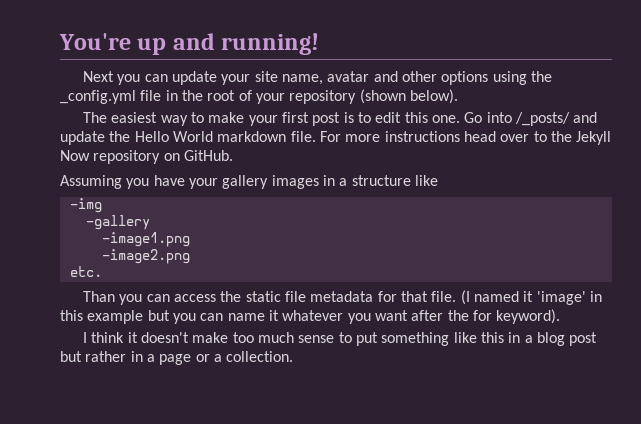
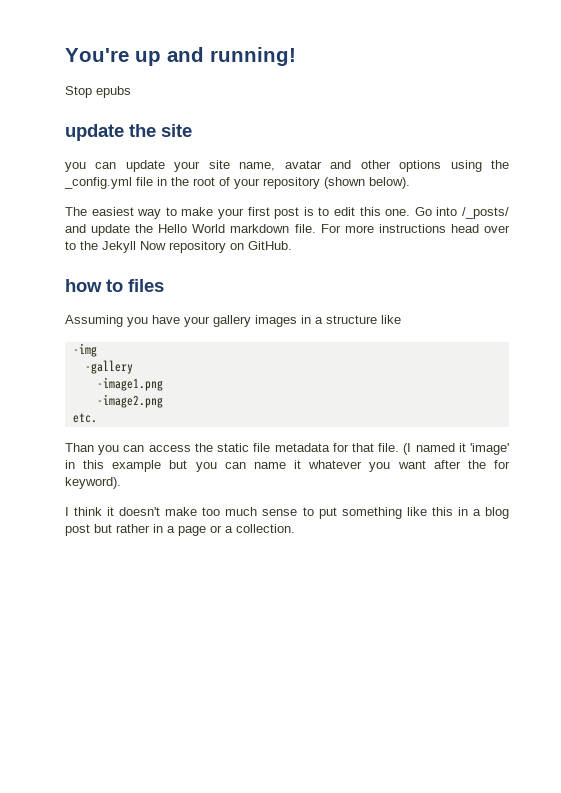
- Next you can update your site name, avatar and other options using the _config.yml file in the root of your repository (shown below).
+ Stop epubs
+ update the site
+ you can update your site name, avatar and other options using the _config.yml file in the root of your repository (shown below).
+ how to files

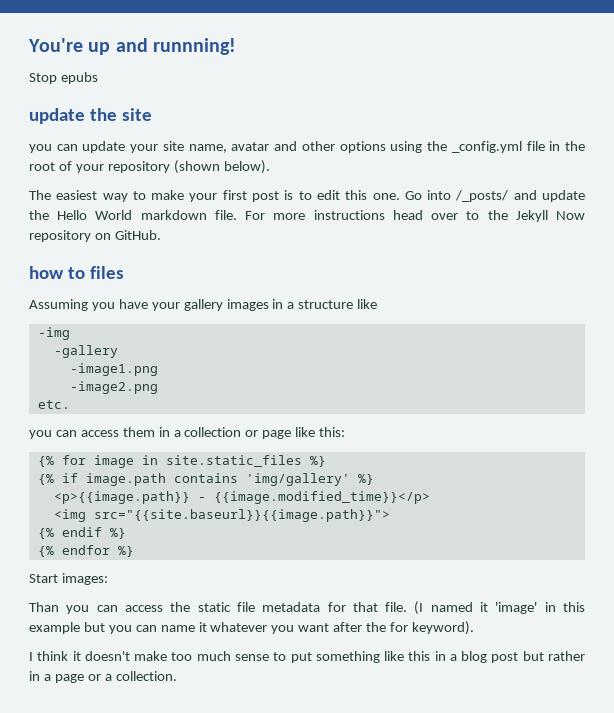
- You're up and running!
+ You're up and runnning!
+ you can access them in a collection or page like this:
+ {% for image in site.static_files %}
+ {% if image.path contains 'img/gallery' %}
+ <p>{{image.path}} - {{image.modified_time}}</p>
+ <img src="{{site.baseurl}}{{image.path}}">
+ {% endif %}
+ {% endfor %}
+ Start images:

